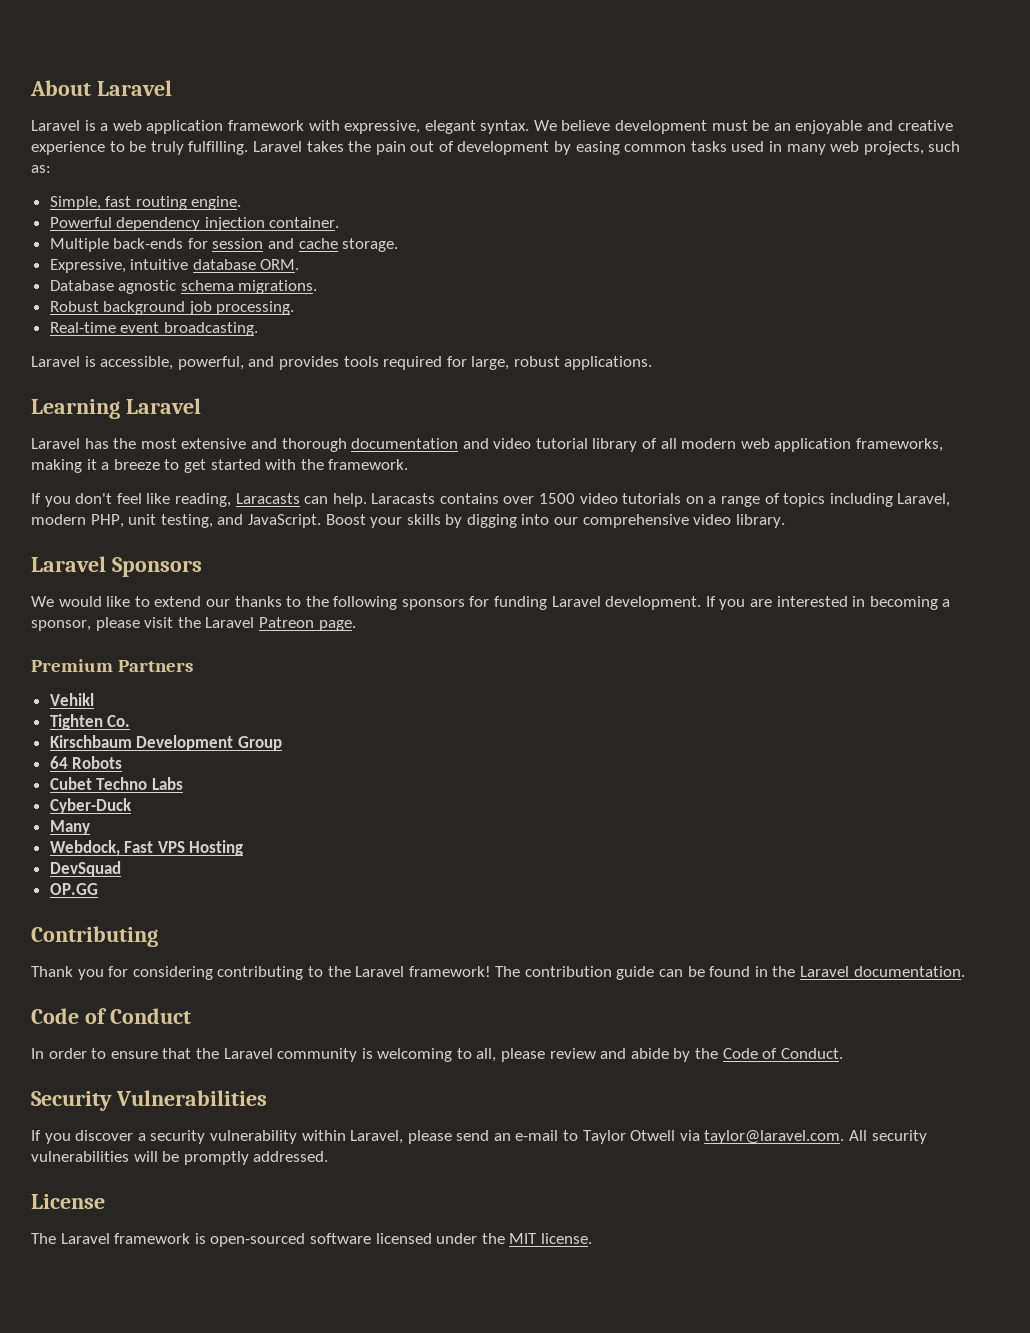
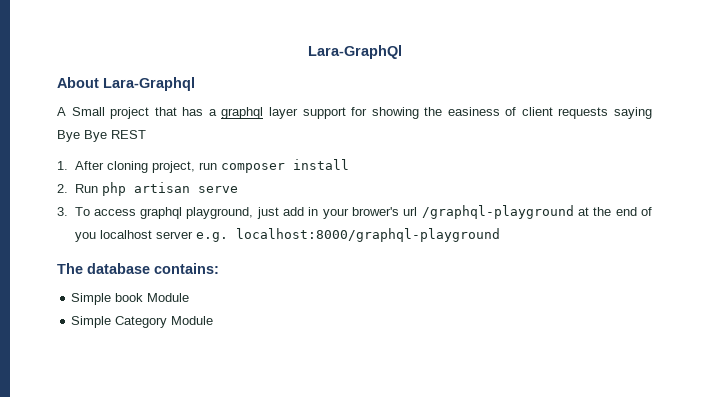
- About Laravel
- Laravel is a web application framework with expressive, elegant syntax. We believe development must be an enjoyable and creative experience to be truly fulfilling. Laravel takes the pain out of development by easing common tasks used in many web projects, such as:
- Simple, fast routing engine.
- Powerful dependency injection container.
- Multiple back-ends for session and cache storage.
- Expressive, intuitive database ORM.
- Database agnostic schema migrations.
- Robust background job processing.
- Real-time event broadcasting.
- Laravel is accessible, powerful, and provides tools required for large, robust applications.
- Learning Laravel
- Laravel has the most extensive and thorough documentation and video tutorial library of all modern web application frameworks, making it a breeze to get started with the framework.
- If you don't feel like reading, Laracasts can help. Laracasts contains over 1500 video tutorials on a range of topics including Laravel, modern PHP, unit testing, and JavaScript. Boost your skills by digging into our comprehensive video library.
- Laravel Sponsors
- We would like to extend our thanks to the following sponsors for funding Laravel development. If you are interested in becoming a sponsor, please visit the Laravel Patreon page.
- Premium Partners
- Vehikl
- Tighten Co.
- Kirschbaum Development Group
- 64 Robots
- Cubet Techno Labs
- Cyber-Duck
- Many
- Webdock, Fast VPS Hosting
- DevSquad
- OP.GG
- Contributing
- Thank you for considering contributing to the Laravel framework! The contribution guide can be found in the Laravel documentation.
- Code of Conduct
- In order to ensure that the Laravel community is welcoming to all, please review and abide by the Code of Conduct.
- Security Vulnerabilities
- If you discover a security vulnerability within Laravel, please send an e-mail to Taylor Otwell via taylor@laravel.com. All security vulnerabilities will be promptly addressed.
- License
- The Laravel framework is open-sourced software licensed under the MIT license.
+ Lara-GraphQl
+ About Lara-Graphql
+ A Small project that has a graphql layer support for showing the easiness of client requests saying Bye Bye REST
+ 1. After cloning project, run composer install
+ 2. Run php artisan serve
+ 3. To access graphql playground, just add in your brower's url /graphql-playground at the end of you localhost server e.g. localhost:8000/graphql-playground
+ The database contains:
+ Simple book Module
+ Simple Category Module

